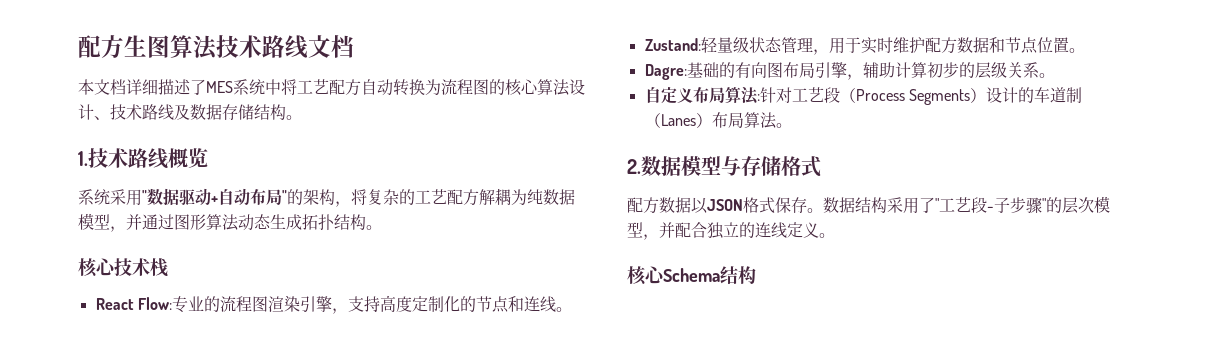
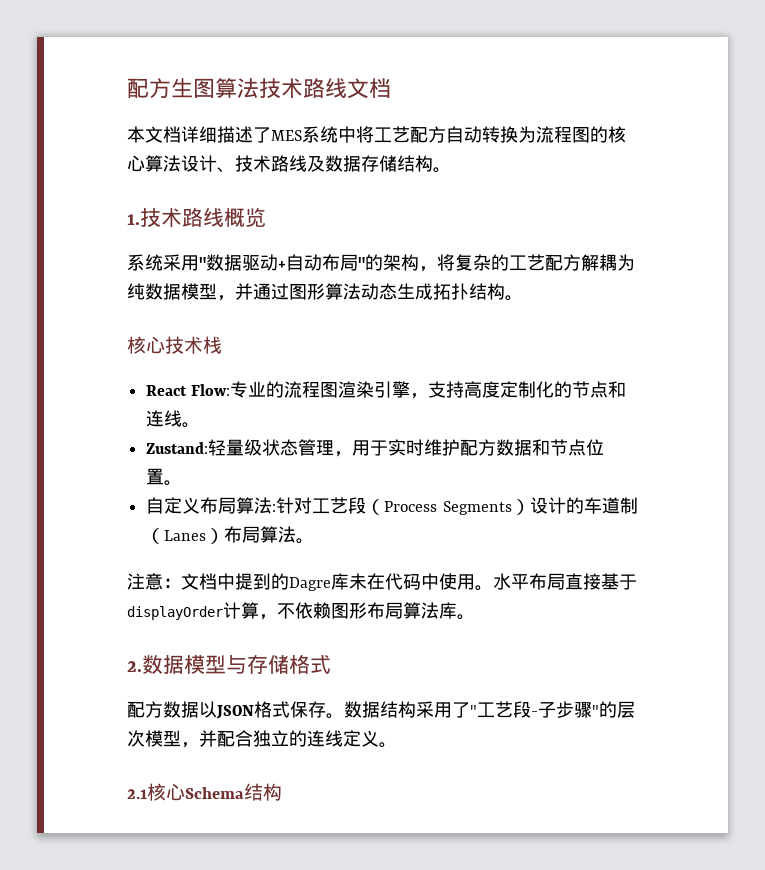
- Dagre:基础的有向图布局引擎，辅助计算初步的层级关系。
+ 注意：文档中提到的Dagre库未在代码中使用。水平布局直接基于displayOrder计算，不依赖图形布局算法库。
- 核心Schema结构
+ 2.1核心Schema结构

